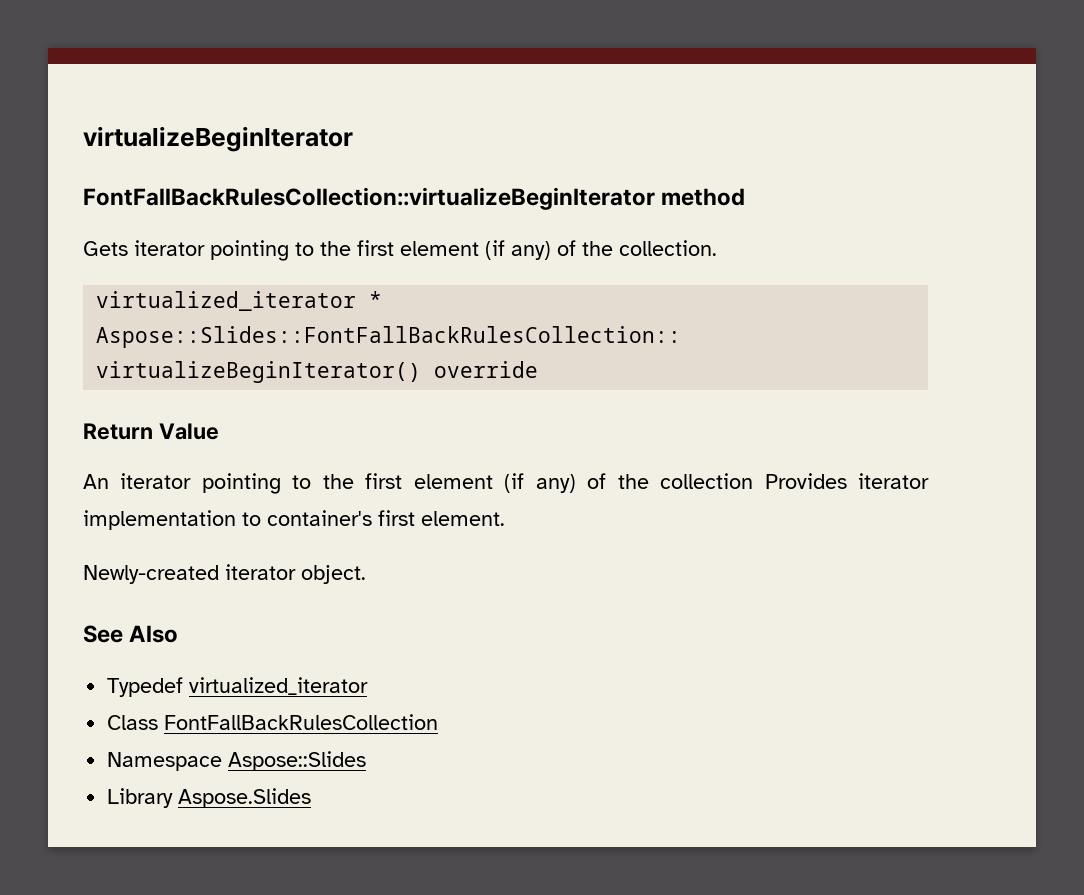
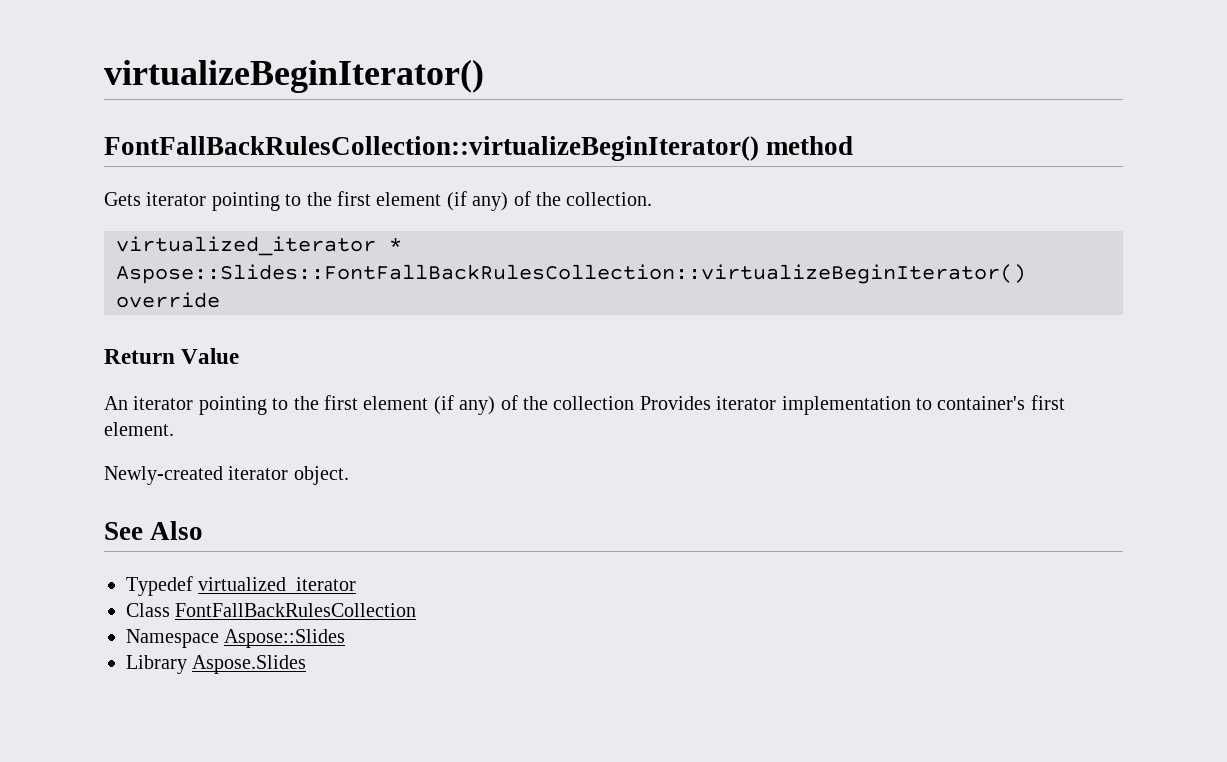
- virtualizeBeginIterator
- FontFallBackRulesCollection::virtualizeBeginIterator method
+ virtualizeBeginIterator()
+ FontFallBackRulesCollection::virtualizeBeginIterator() method

